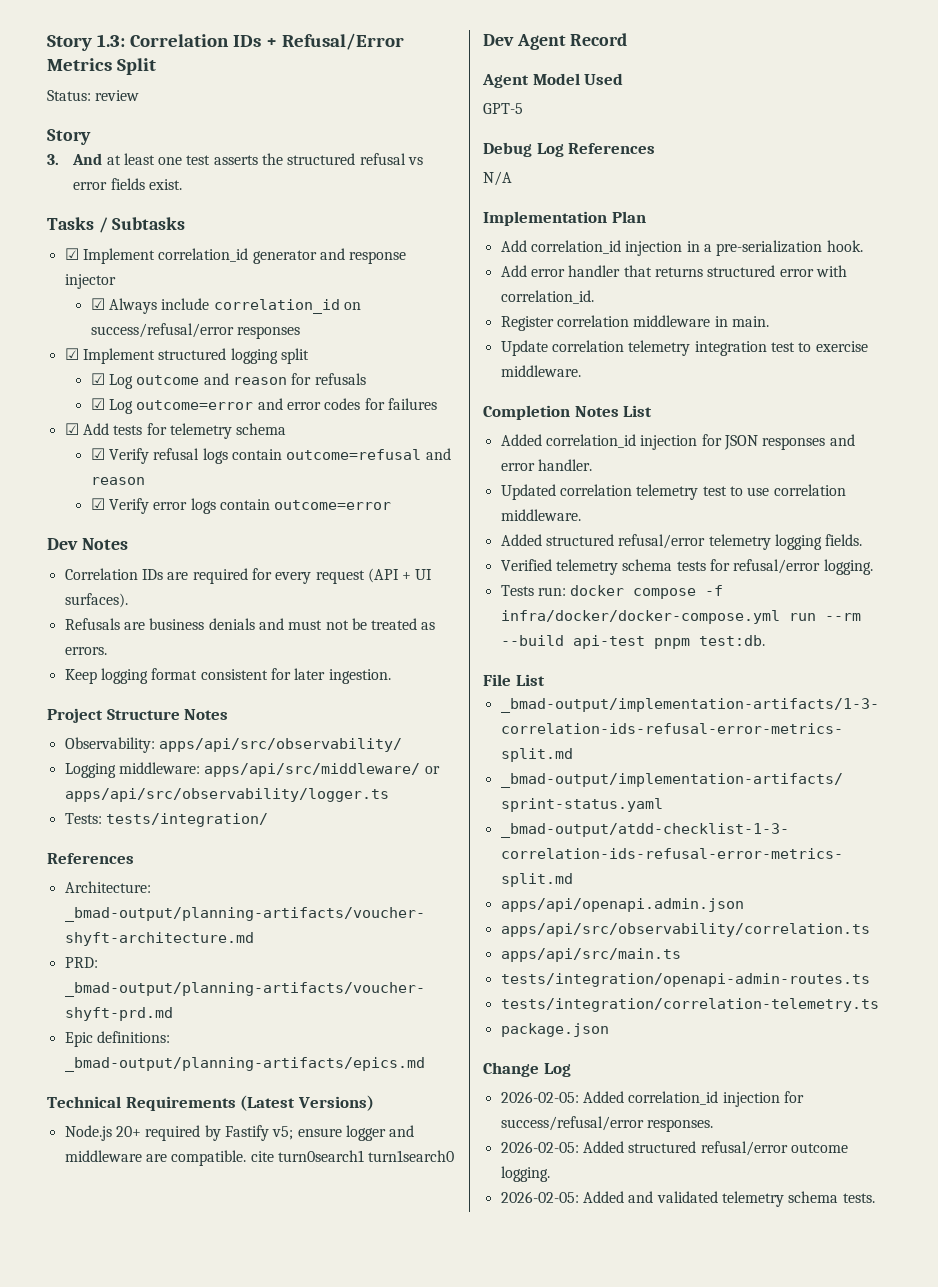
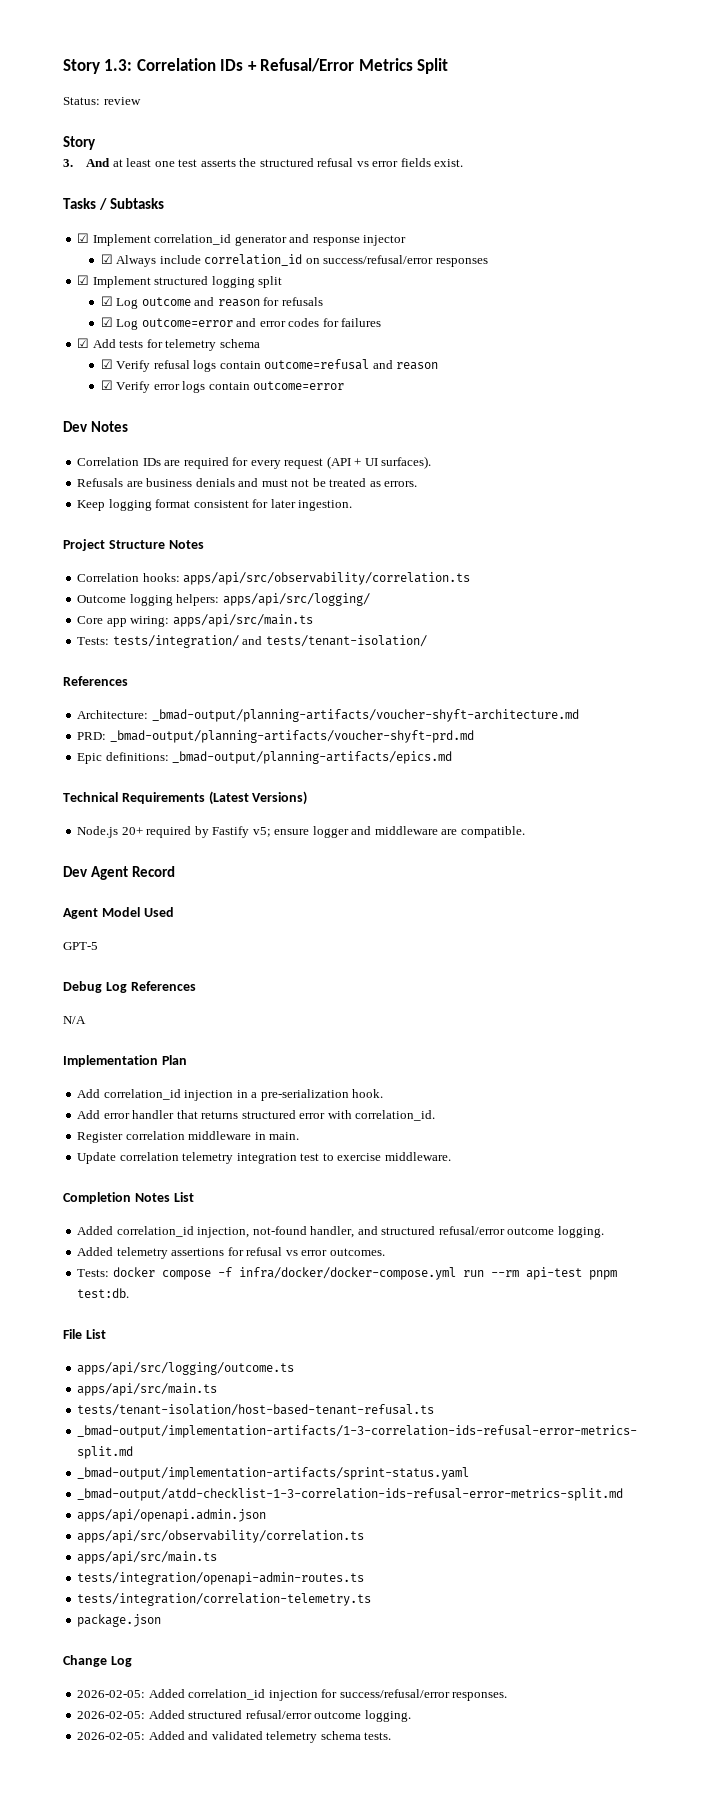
- Observability: apps/api/src/observability/
- Logging middleware: apps/api/src/middleware/ or apps/api/src/observability/logger.ts
+ Correlation hooks: apps/api/src/observability/correlation.ts
+ Outcome logging helpers: apps/api/src/logging/
+ Core app wiring: apps/api/src/main.ts
- Tests: tests/integration/
+ Tests: tests/integration/ and tests/tenant-isolation/
- Node.js 20+ required by Fastify v5; ensure logger and middleware are compatible. cite turn0search1 turn1search0
+ Node.js 20+ required by Fastify v5; ensure logger and middleware are compatible.
- Added correlation_id injection for JSON responses and error handler.
- Updated correlation telemetry test to use correlation middleware.
- Added structured refusal/error telemetry logging fields.
- Verified telemetry schema tests for refusal/error logging.
- Tests run: docker compose -f infra/docker/docker-compose.yml run --rm --build api-test pnpm test:db.
+ Added correlation_id injection, not-found handler, and structured refusal/error outcome logging.
+ Added telemetry assertions for refusal vs error outcomes.
+ Tests: docker compose -f infra/docker/docker-compose.yml run --rm api-test pnpm test:db.
+ apps/api/src/logging/outcome.ts
+ apps/api/src/main.ts
+ tests/tenant-isolation/host-based-tenant-refusal.ts

